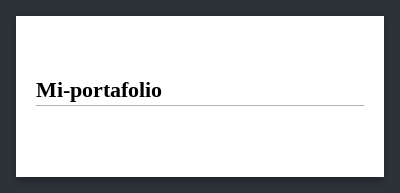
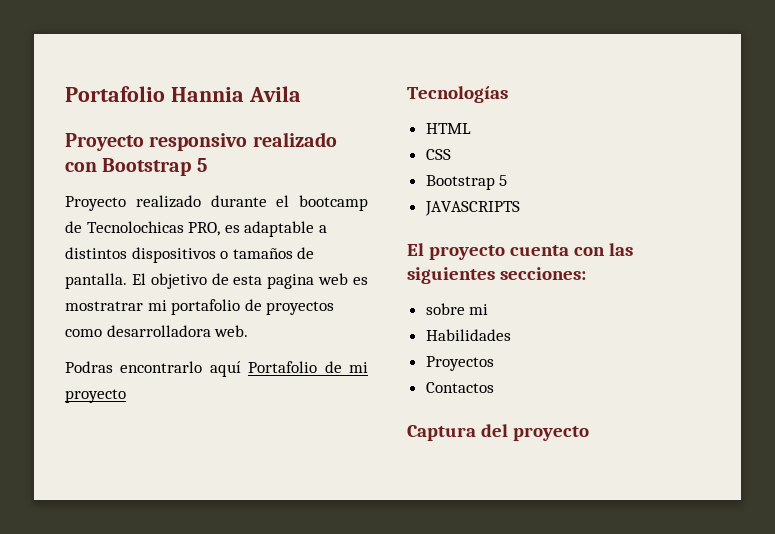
- Mi-portafolio
+ Portafolio Hannia Avila
+ Proyecto responsivo realizado con Bootstrap 5
+ Proyecto realizado durante el bootcamp de Tecnolochicas PRO, es adaptable a distintos dispositivos o tamaños de pantalla. El objetivo de esta pagina web es mostratrar mi portafolio de proyectos como desarrolladora web.
+ Podras encontrarlo aquí Portafolio de mi proyecto
+ Tecnologías
+ HTML
+ CSS
+ Bootstrap 5
+ JAVASCRIPTS
+ El proyecto cuenta con las siguientes secciones:
+ sobre mi
+ Habilidades
+ Proyectos
+ Contactos
+ Captura del proyecto

